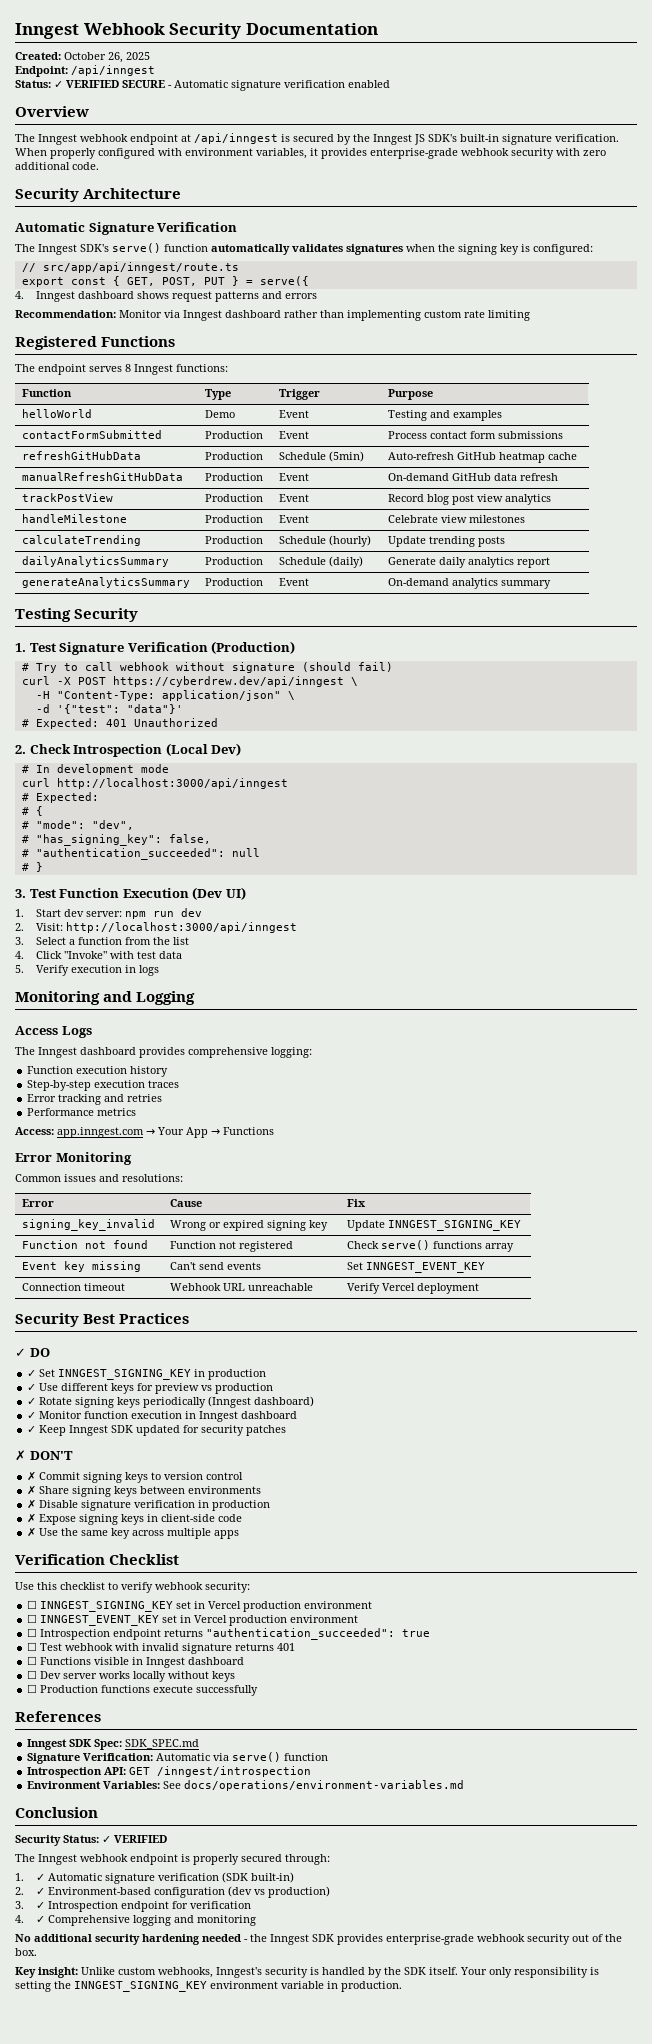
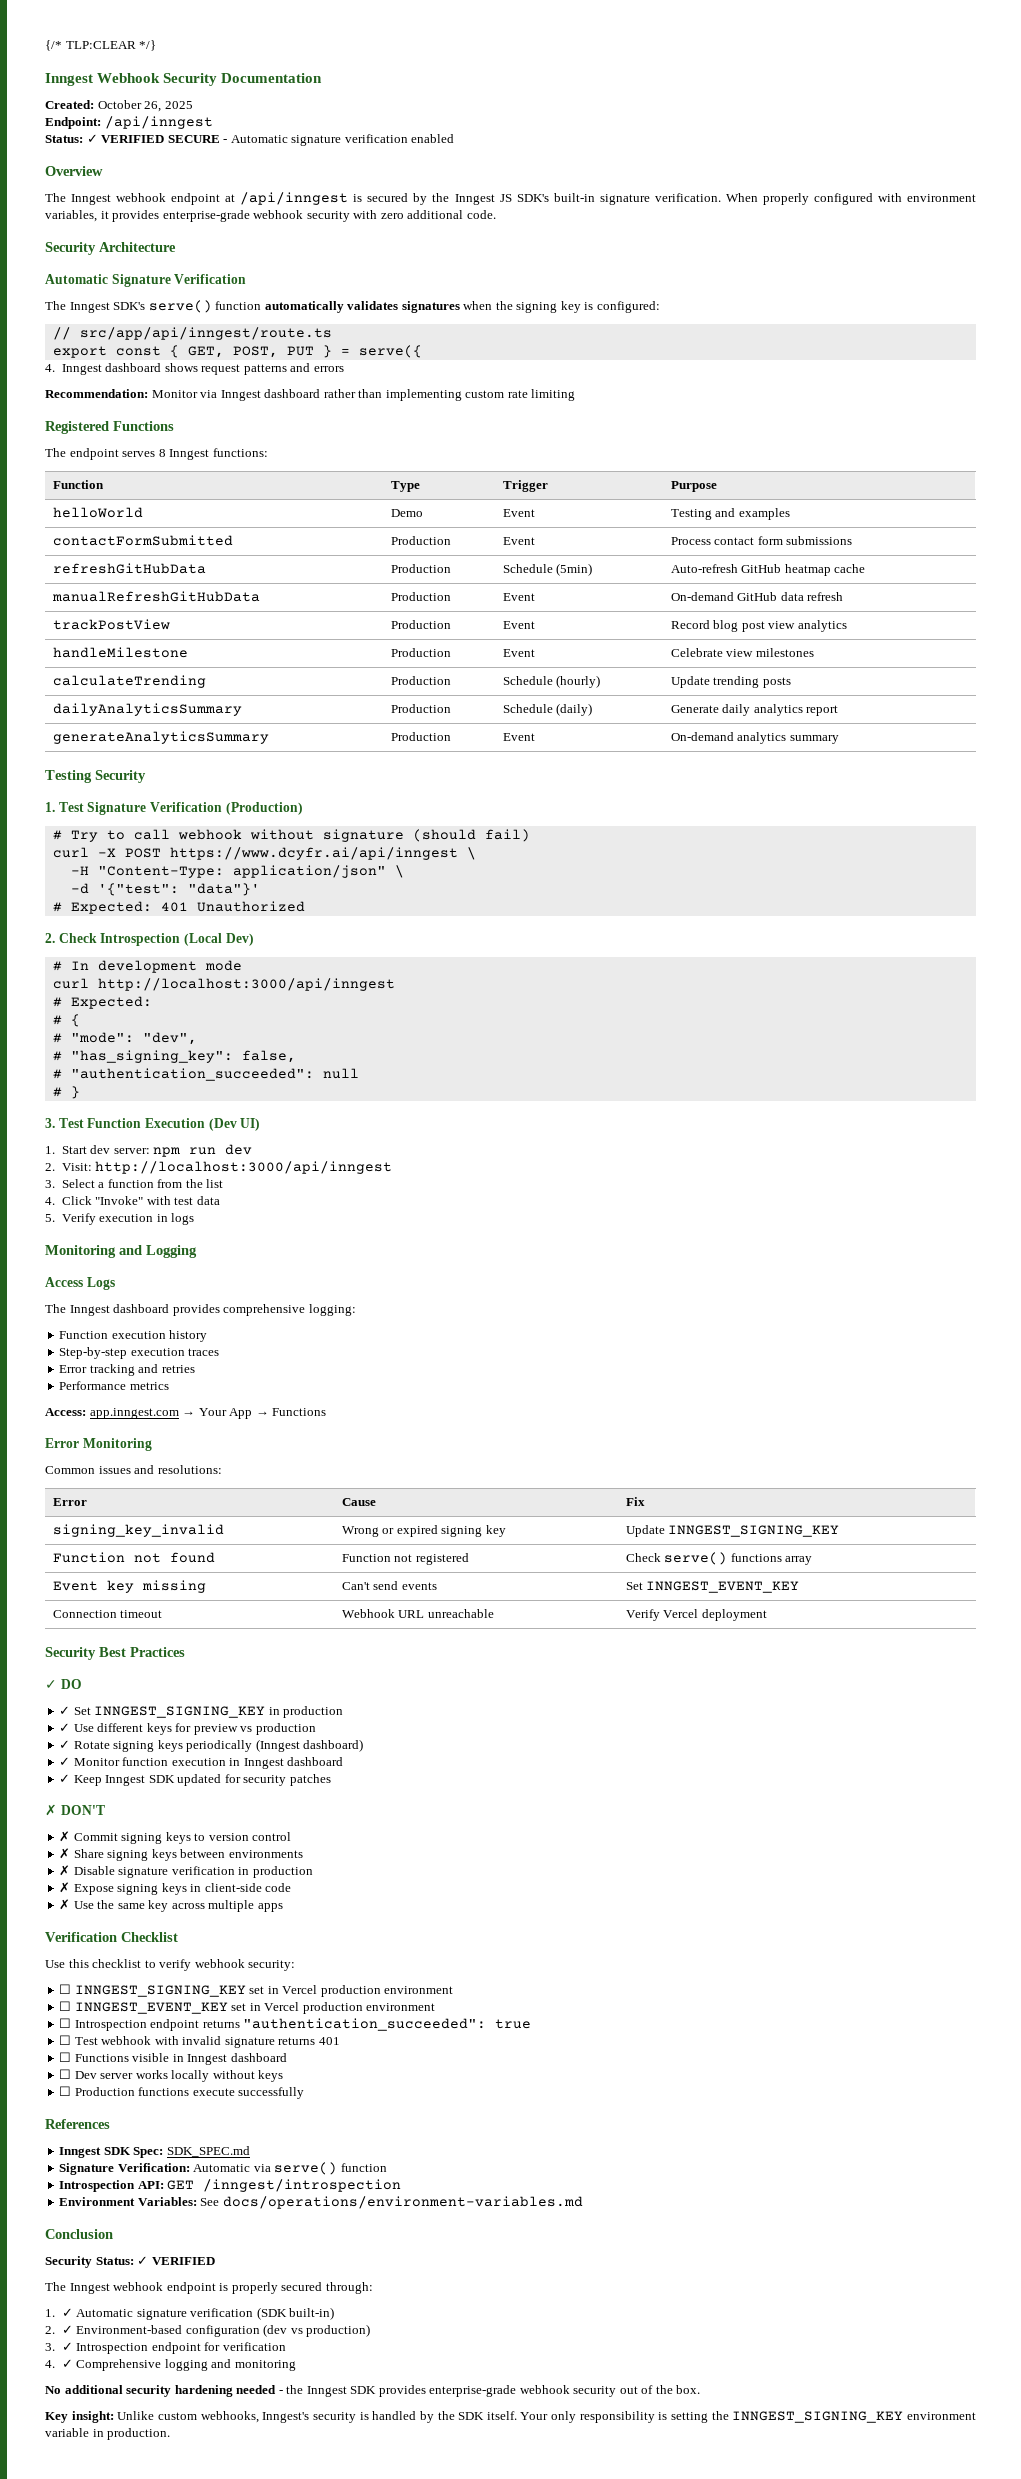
+ {/* TLP:CLEAR */}
- curl -X POST https://cyberdrew.dev/api/inngest \
+ curl -X POST https://www.dcyfr.ai/api/inngest \

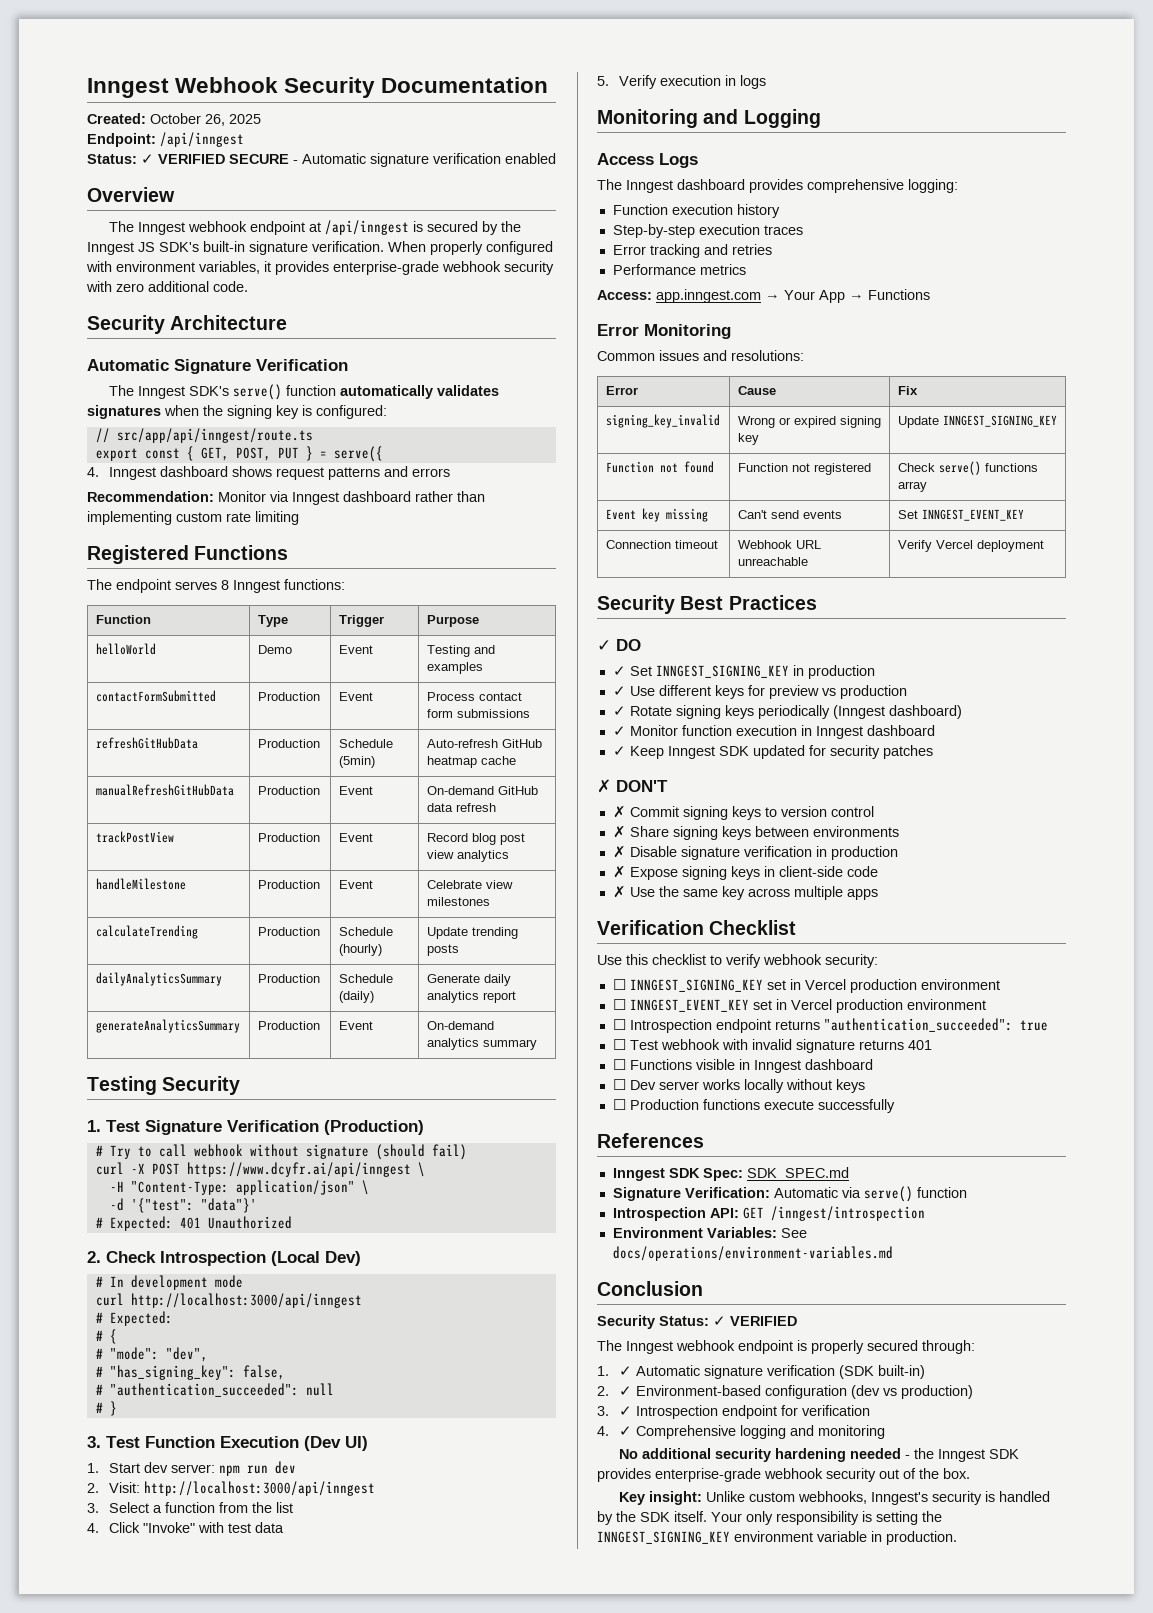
- {/* TLP:CLEAR */}

